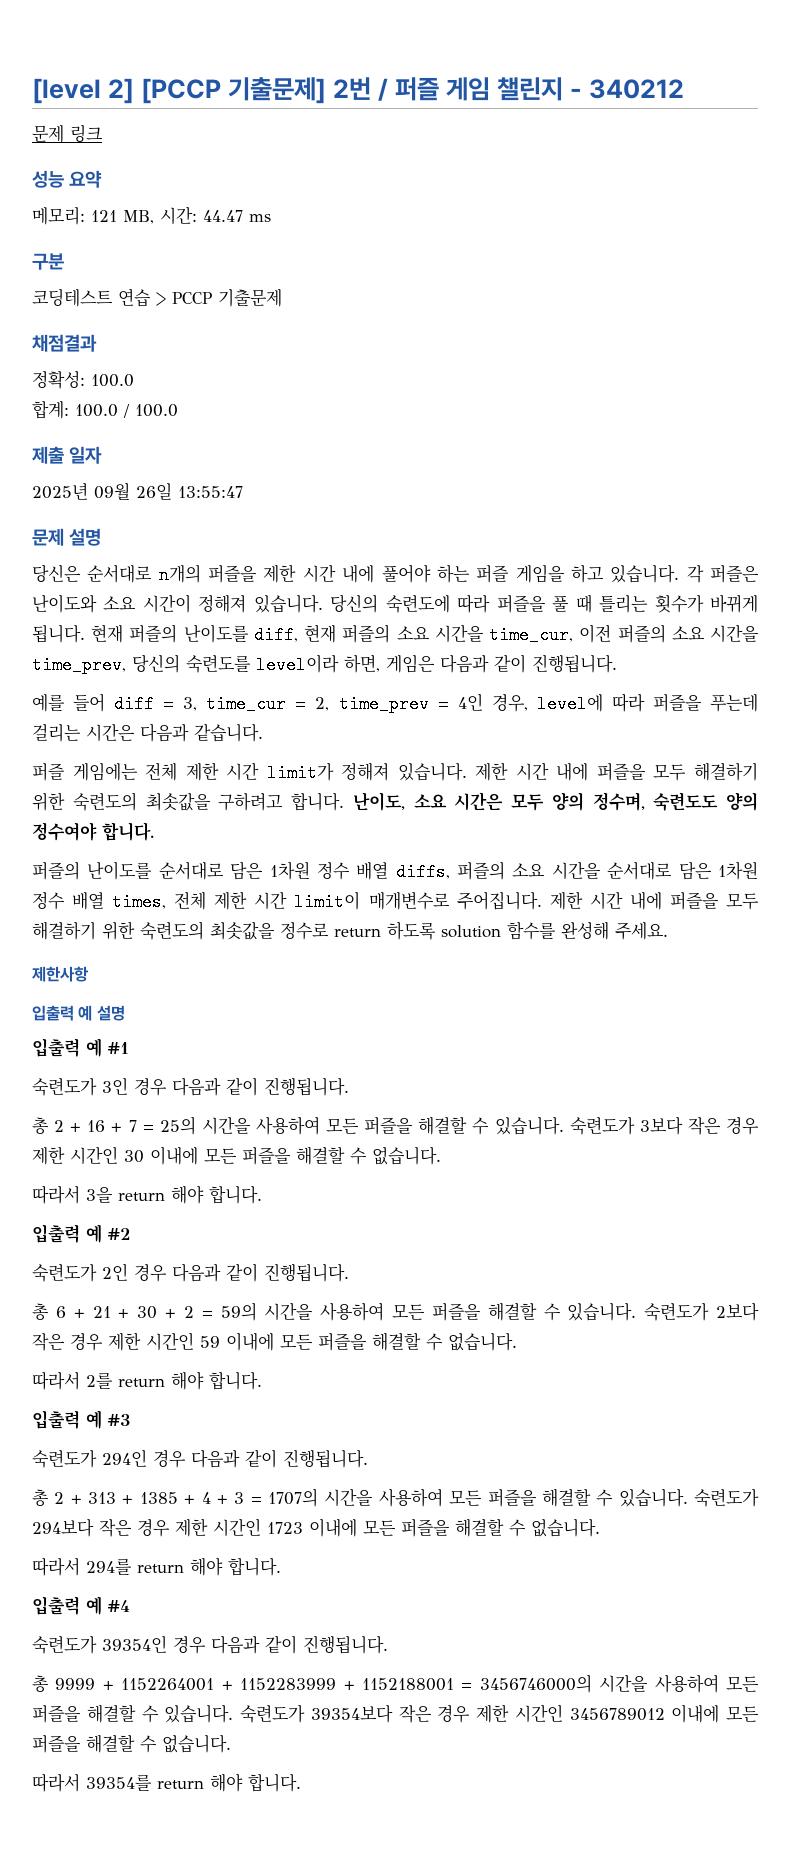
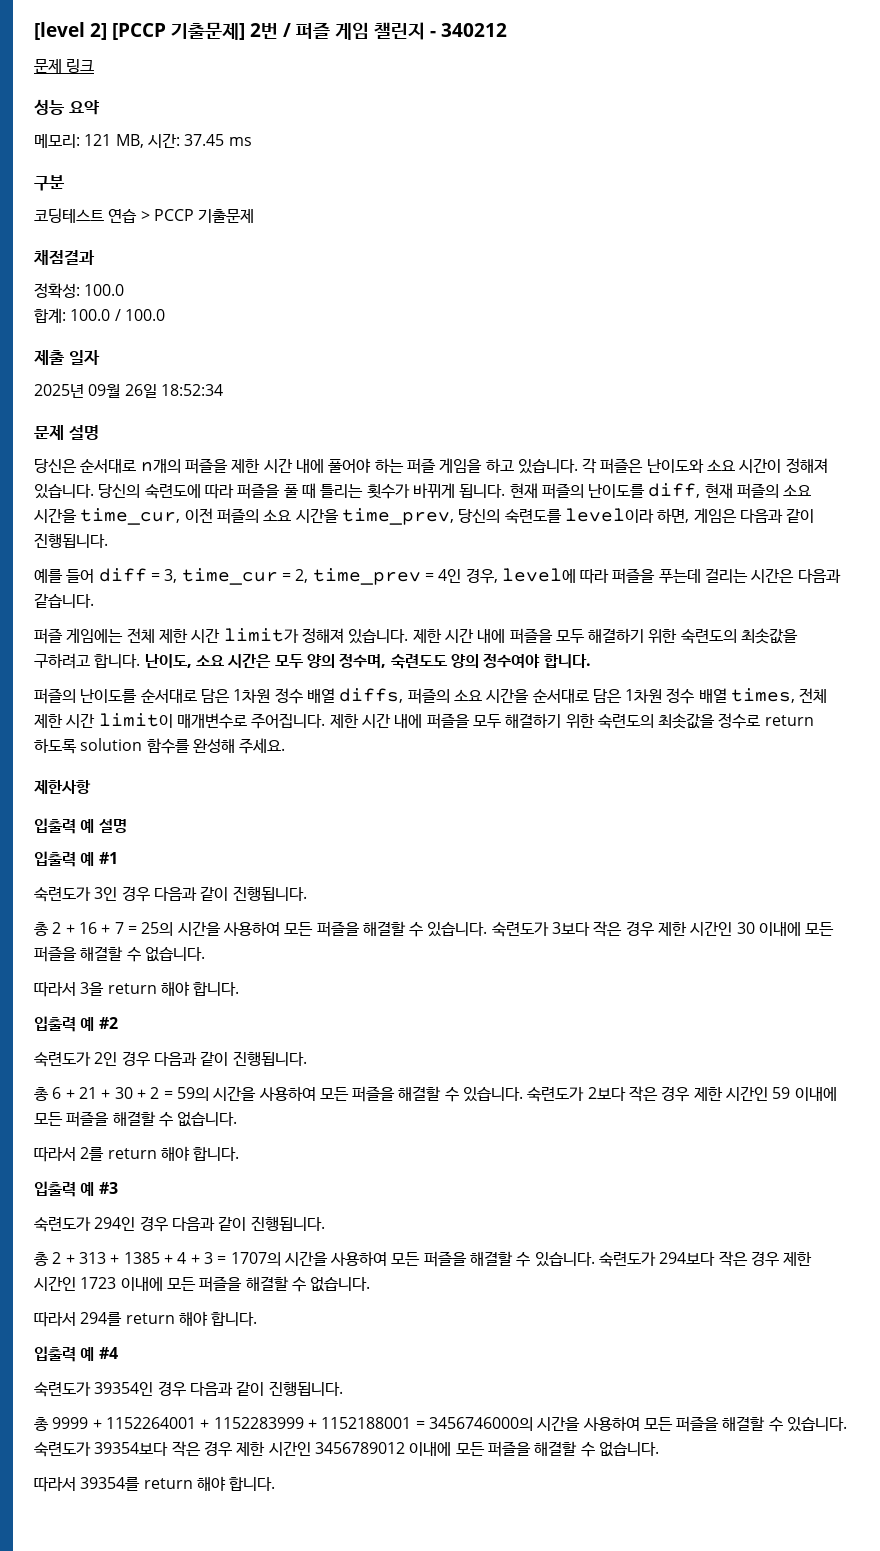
- 메모리: 121 MB, 시간: 44.47 ms
+ 메모리: 121 MB, 시간: 37.45 ms
- 2025년 09월 26일 13:55:47
+ 2025년 09월 26일 18:52:34

